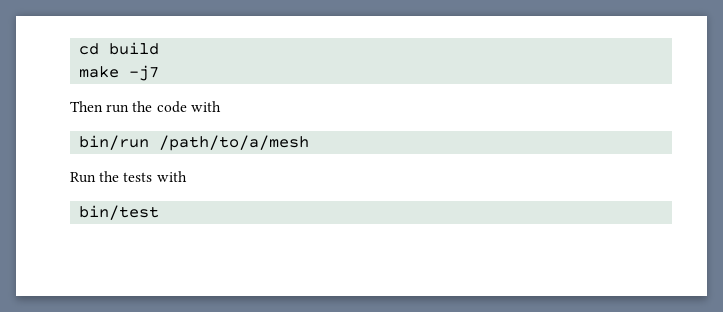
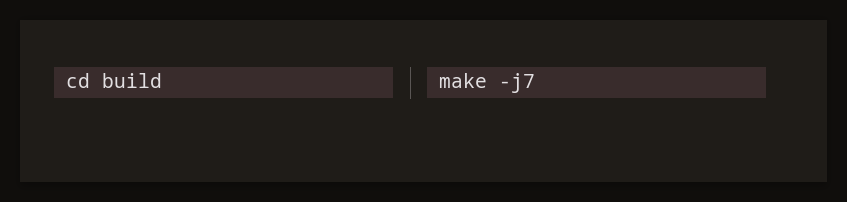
- Then run the code with
- bin/run /path/to/a/mesh
- Run the tests with
- bin/test

